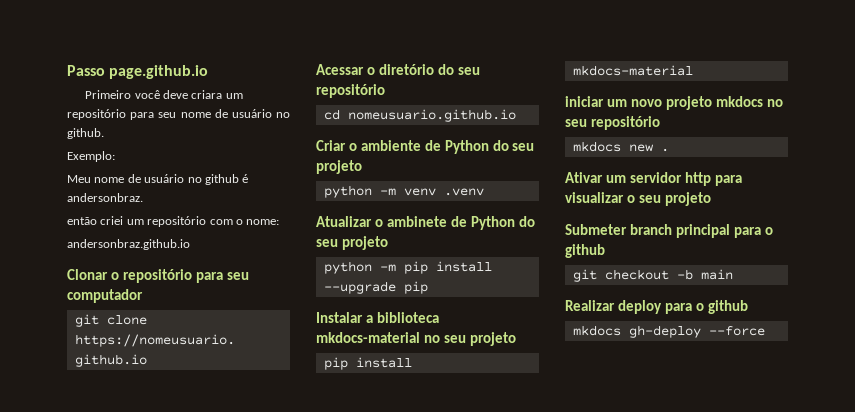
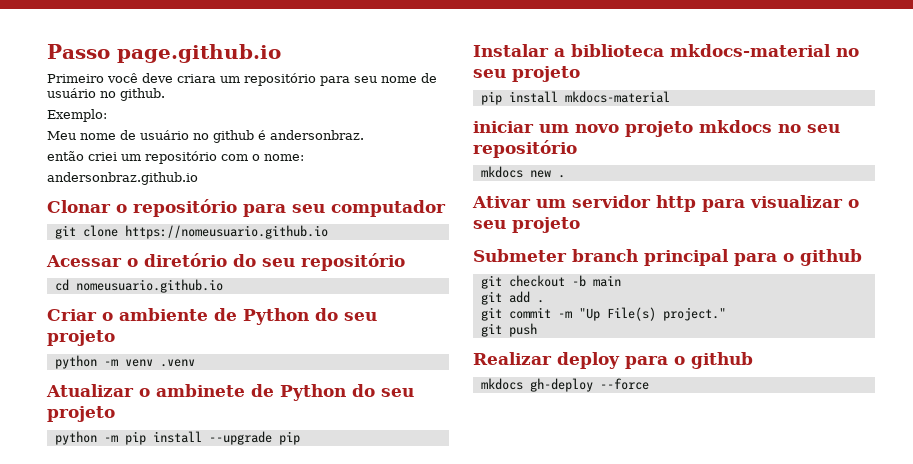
+ git add .
+ git commit -m "Up File(s) project."
+ git push

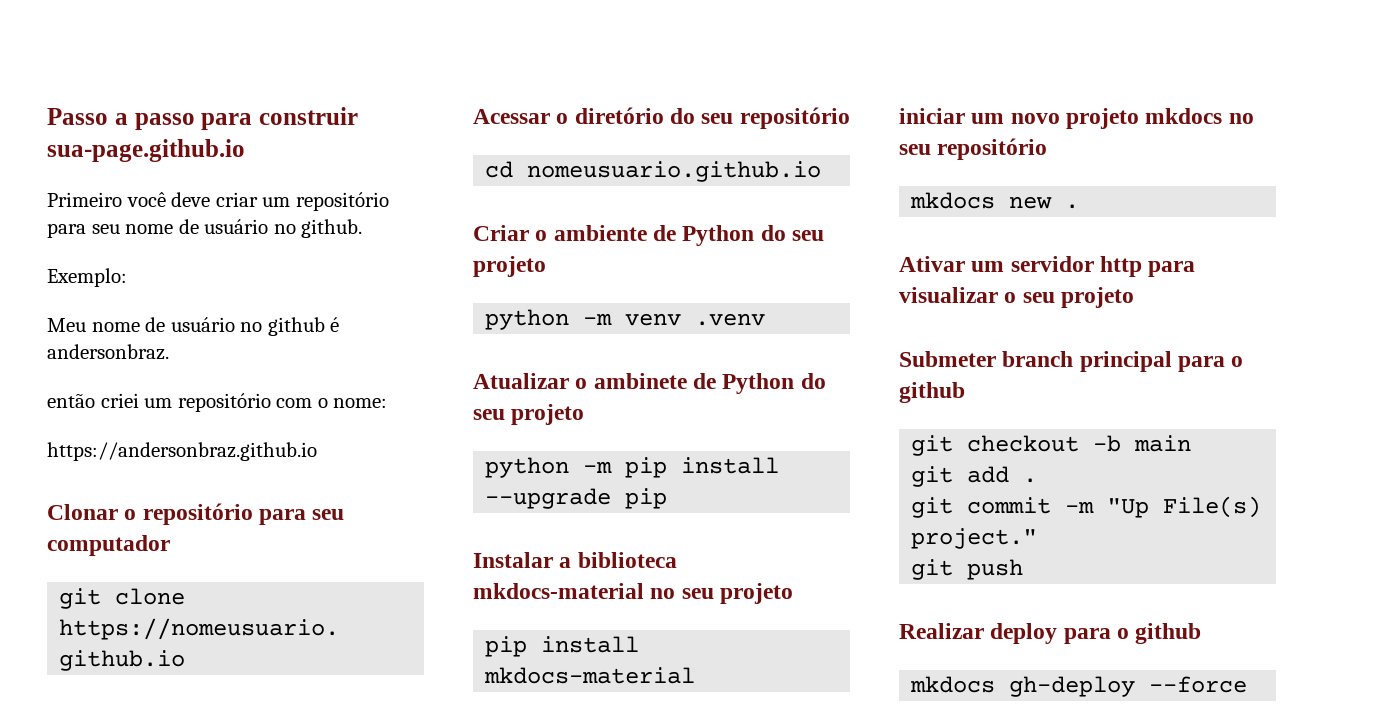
- Passo page.github.io
+ Passo a passo para construir sua-page.github.io
- Primeiro você deve criara um repositório para seu nome de usuário no github.
+ Primeiro você deve criar um repositório para seu nome de usuário no github.
- andersonbraz.github.io
+ https://andersonbraz.github.io

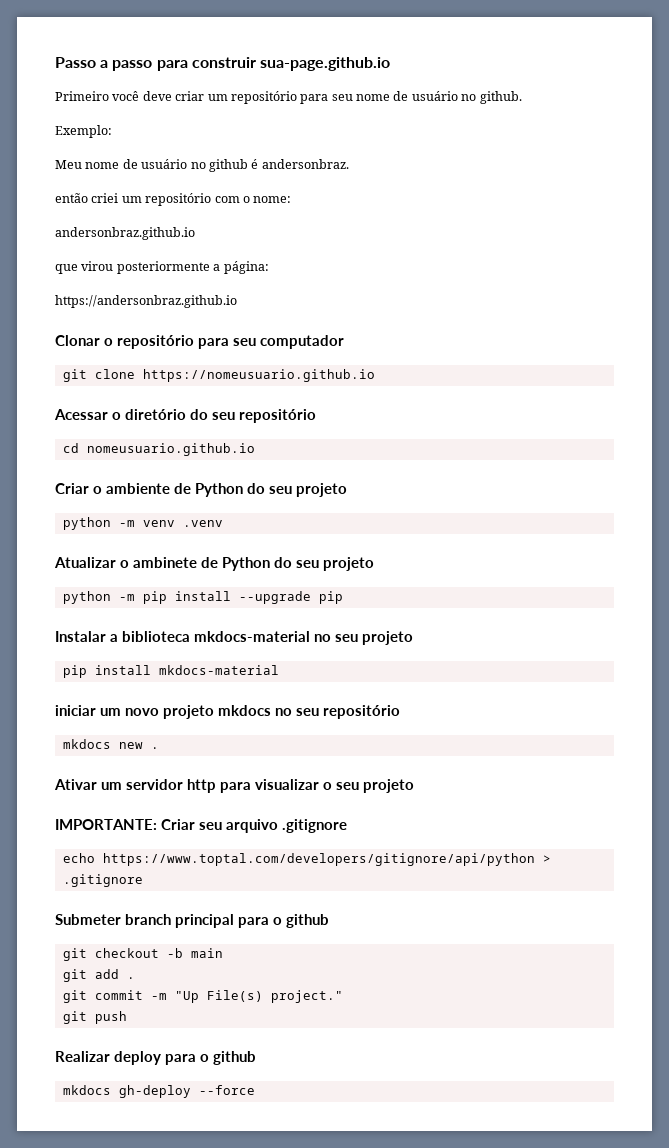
+ andersonbraz.github.io
+ que virou posteriormente a página:
+ IMPORTANTE: Criar seu arquivo .gitignore
+ echo https://www.toptal.com/developers/gitignore/api/python > .gitignore

